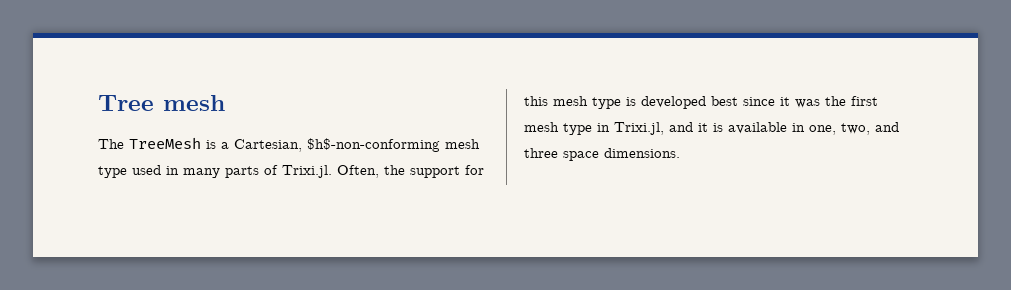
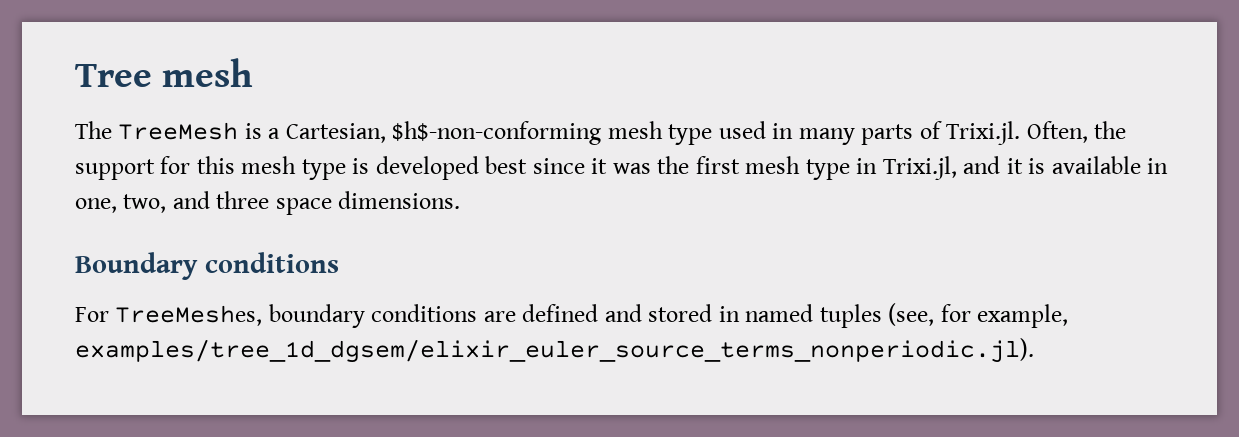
+ Boundary conditions
+ For TreeMeshes, boundary conditions are defined and stored in named tuples (see, for example, examples/tree_1d_dgsem/elixir_euler_source_terms_nonperiodic.jl).

